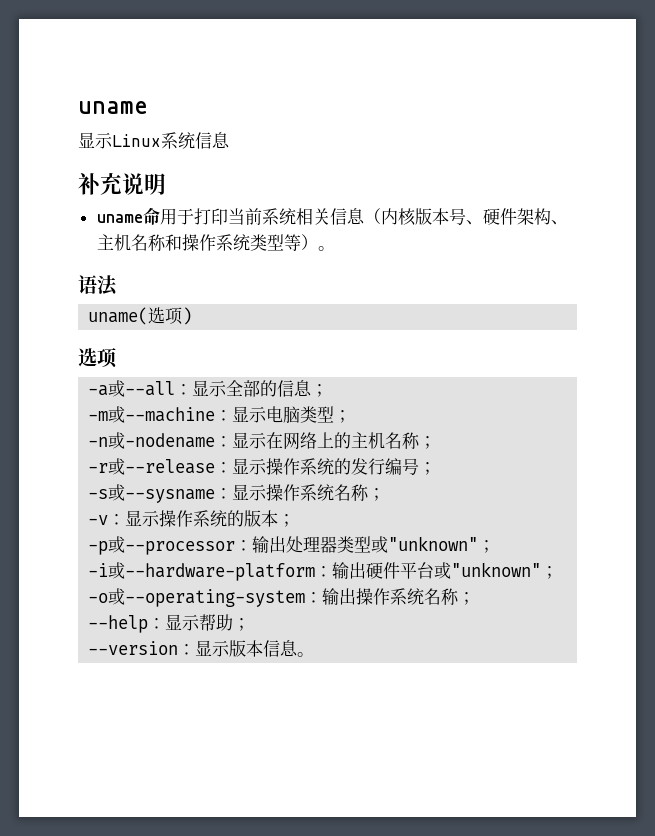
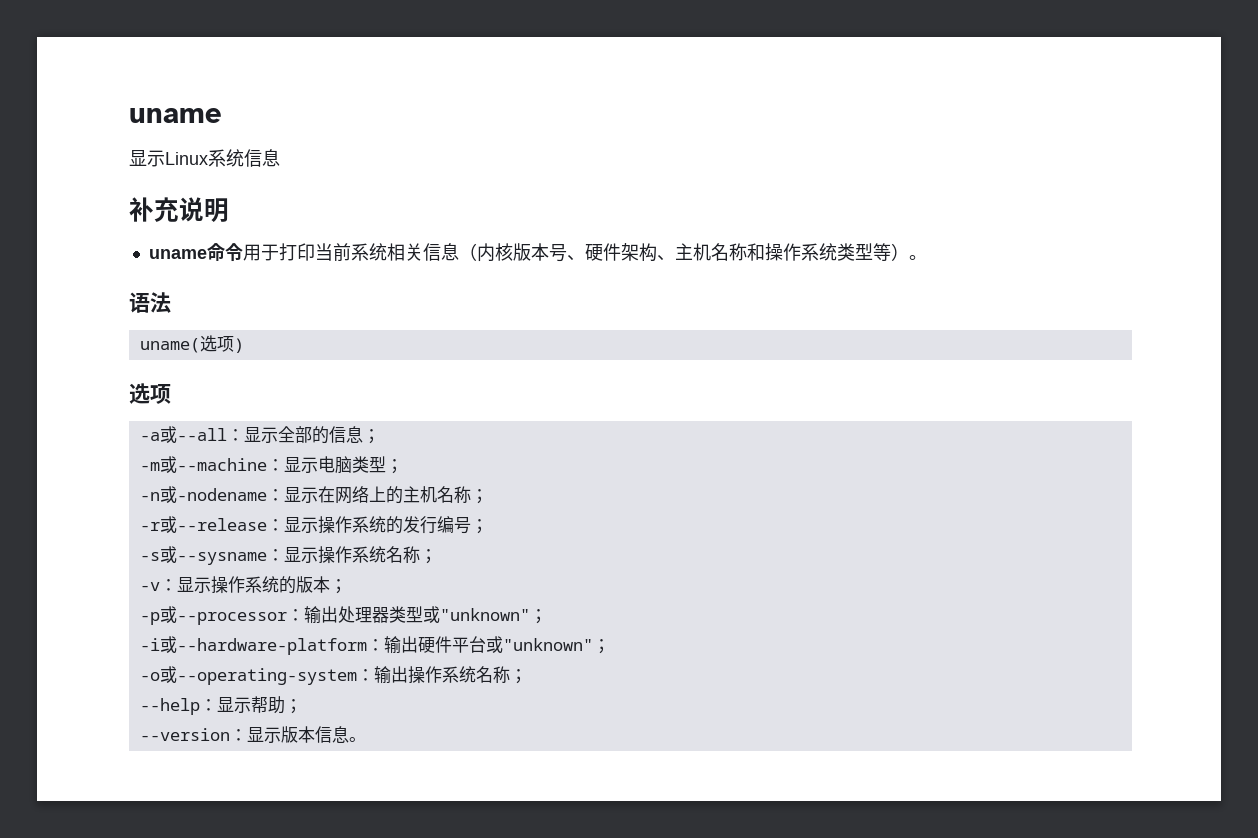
- uname命用于打印当前系统相关信息（内核版本号、硬件架构、主机名称和操作系统类型等）。
+ uname命令用于打印当前系统相关信息（内核版本号、硬件架构、主机名称和操作系统类型等）。

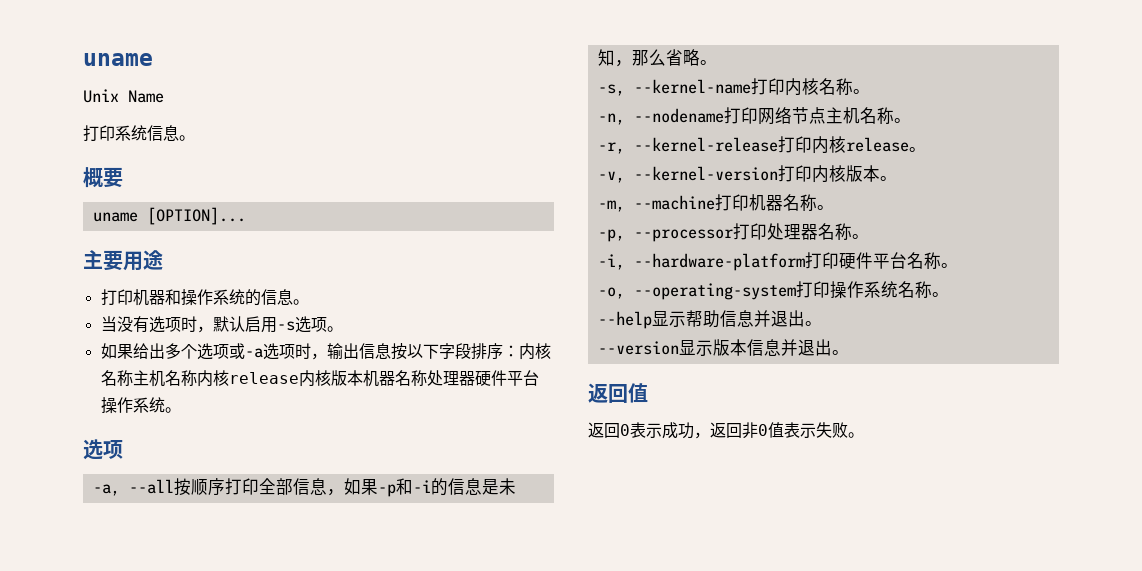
- 显示Linux系统信息
- 补充说明
- uname命令用于打印当前系统相关信息（内核版本号、硬件架构、主机名称和操作系统类型等）。
- 语法
- uname(选项)
+ Unix Name
+ 打印系统信息。
+ 概要
+ uname [OPTION]...
+ 主要用途
+ 打印机器和操作系统的信息。
+ 当没有选项时，默认启用-s选项。
+ 如果给出多个选项或-a选项时，输出信息按以下字段排序：内核名称主机名称内核release内核版本机器名称处理器硬件平台操作系统。
  选项
- -a或--all：显示全部的信息；
- -m或--machine：显示电脑类型；
- -n或-nodename：显示在网络上的主机名称；
- -r或--release：显示操作系统的发行编号；
- -s或--sysname：显示操作系统名称；
- -v：显示操作系统的版本；
- -p或--processor：输出处理器类型或"unknown"；
- -i或--hardware-platform：输出硬件平台或"unknown"；
- -o或--operating-system：输出操作系统名称；
+ -a, --all按顺序打印全部信息，如果-p和-i的信息是未知，那么省略。
+ -s, --kernel-name打印内核名称。
+ -n, --nodename打印网络节点主机名称。
+ -r, --kernel-release打印内核release。
+ -v, --kernel-version打印内核版本。
+ -m, --machine打印机器名称。
+ -p, --processor打印处理器名称。
+ -i, --hardware-platform打印硬件平台名称。
+ -o, --operating-system打印操作系统名称。
- --help：显示帮助；
+ --help显示帮助信息并退出。
- --version：显示版本信息。
+ --version显示版本信息并退出。
+ 返回值
+ 返回0表示成功，返回非0值表示失败。

